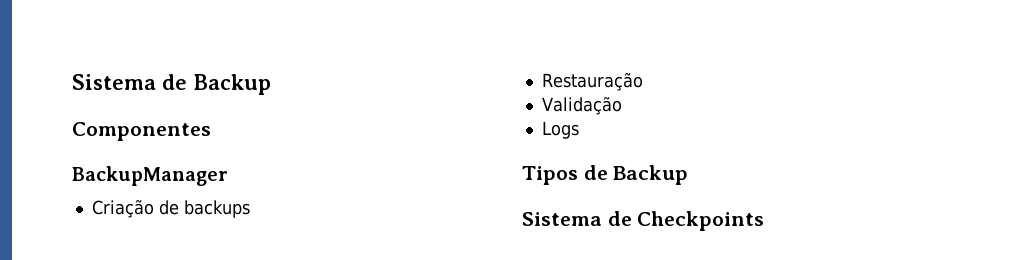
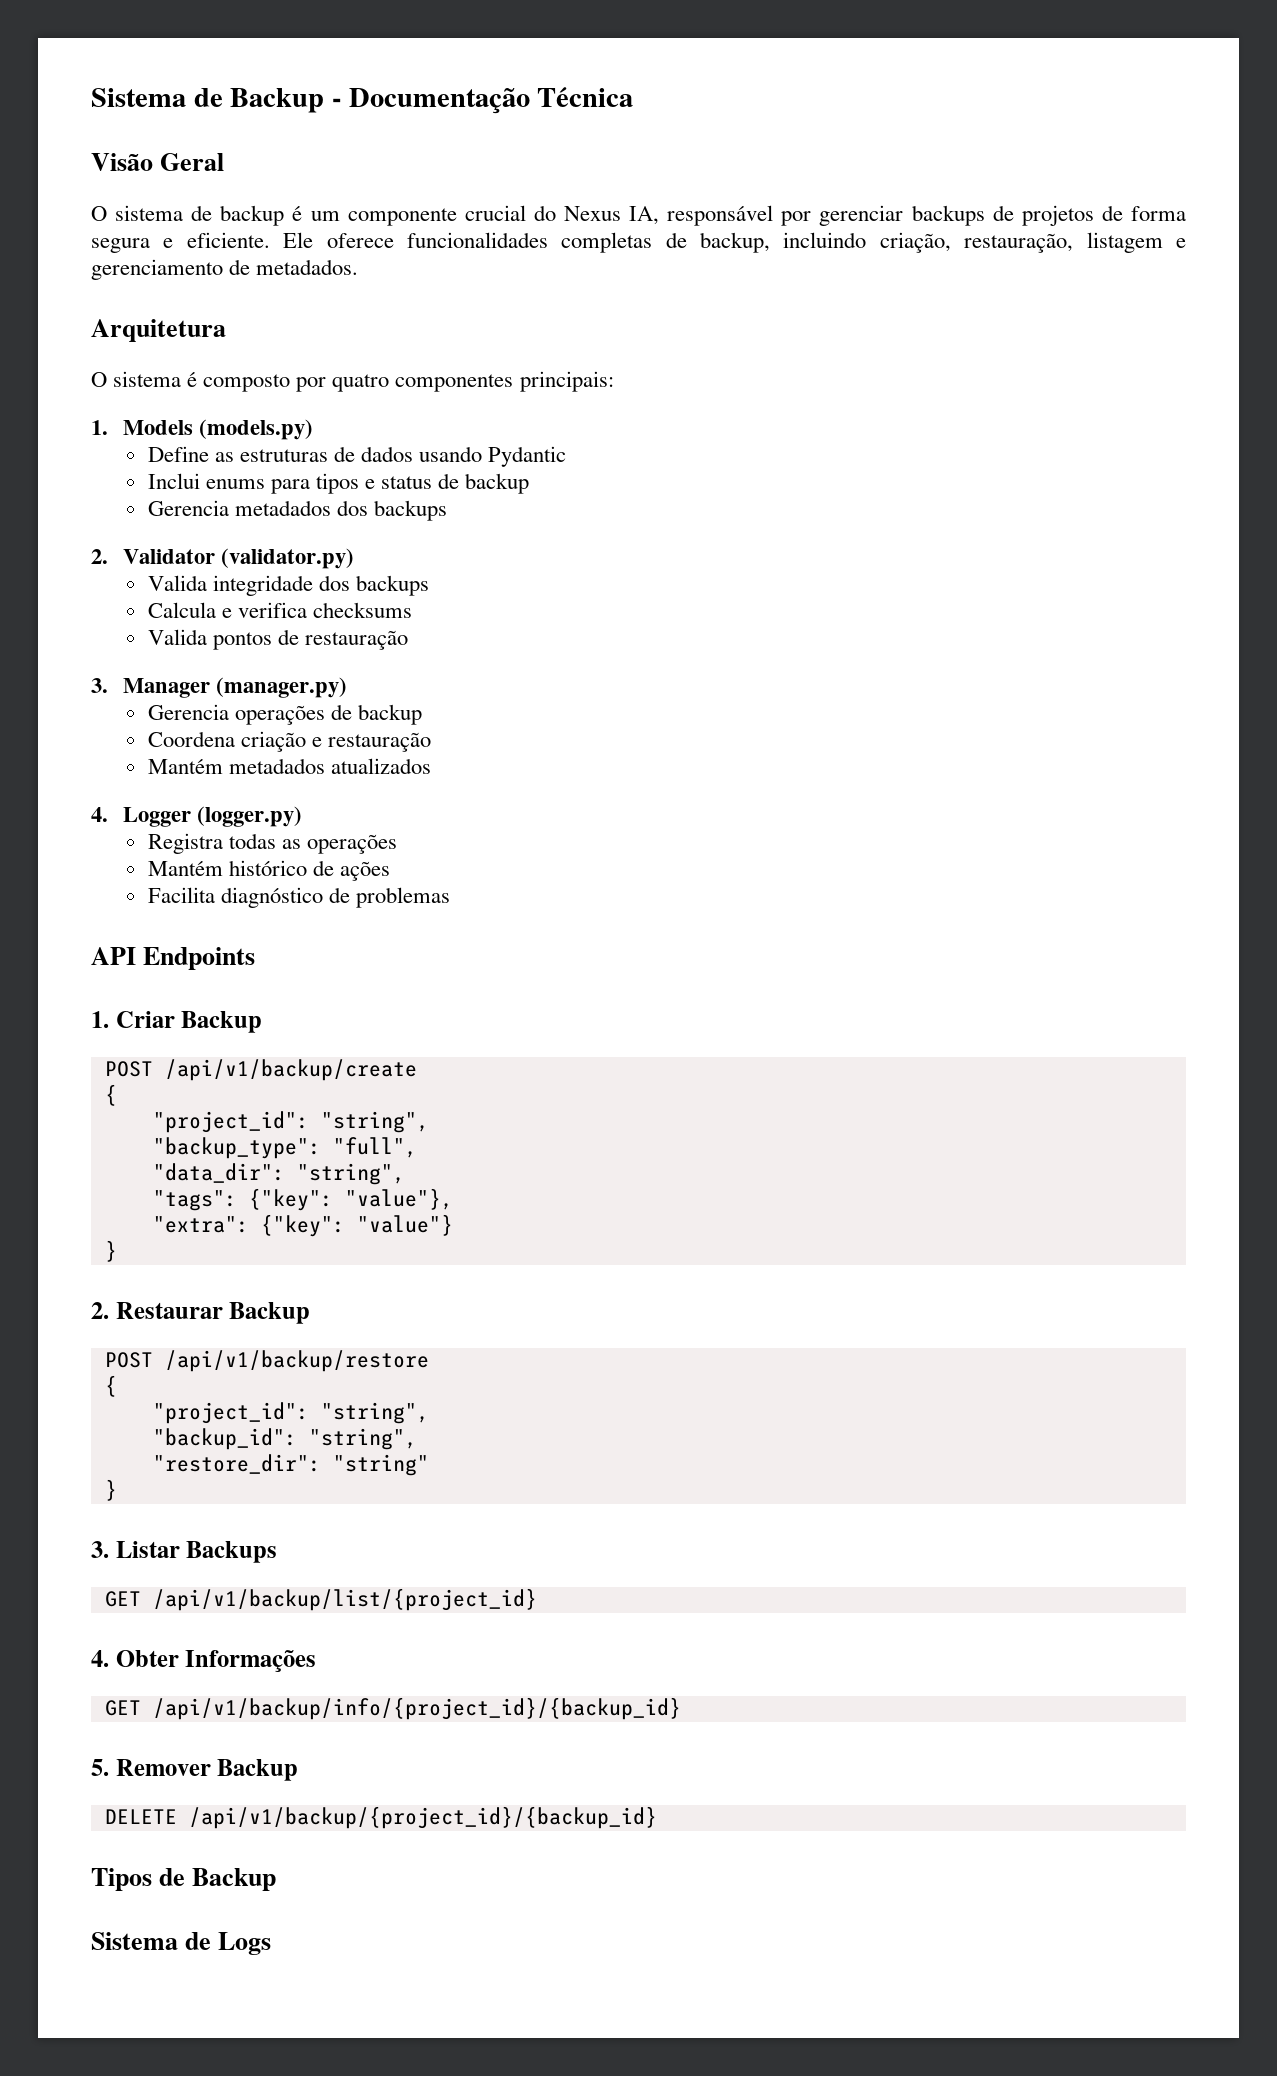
- Sistema de Backup
- Componentes
- BackupManager
- Criação de backups
- Restauração
- Validação
- Logs
+ Sistema de Backup - Documentação Técnica
+ Visão Geral
+ O sistema de backup é um componente crucial do Nexus IA, responsável por gerenciar backups de projetos de forma segura e eficiente. Ele oferece funcionalidades completas de backup, incluindo criação, restauração, listagem e gerenciamento de metadados.
+ Arquitetura
+ O sistema é composto por quatro componentes principais:
+ 1. Models (models.py)
+ Define as estruturas de dados usando Pydantic
+ Inclui enums para tipos e status de backup
+ Gerencia metadados dos backups
+ 2. Validator (validator.py)
+ Valida integridade dos backups
+ Calcula e verifica checksums
+ Valida pontos de restauração
+ 3. Manager (manager.py)
+ Gerencia operações de backup
+ Coordena criação e restauração
+ Mantém metadados atualizados
+ 4. Logger (logger.py)
+ Registra todas as operações
+ Mantém histórico de ações
+ Facilita diagnóstico de problemas
+ API Endpoints
+ 1. Criar Backup
+ POST /api/v1/backup/create
+ {
+ "project_id": "string",
+ "backup_type": "full",
+ "data_dir": "string",
+ "tags": {"key": "value"},
+ "extra": {"key": "value"}
+ }
+ 2. Restaurar Backup
+ POST /api/v1/backup/restore
+ {
+ "project_id": "string",
+ "backup_id": "string",
+ "restore_dir": "string"
+ }
+ 3. Listar Backups
+ GET /api/v1/backup/list/{project_id}
+ 4. Obter Informações
+ GET /api/v1/backup/info/{project_id}/{backup_id}
+ 5. Remover Backup
+ DELETE /api/v1/backup/{project_id}/{backup_id}
- Sistema de Checkpoints
+ Sistema de Logs

